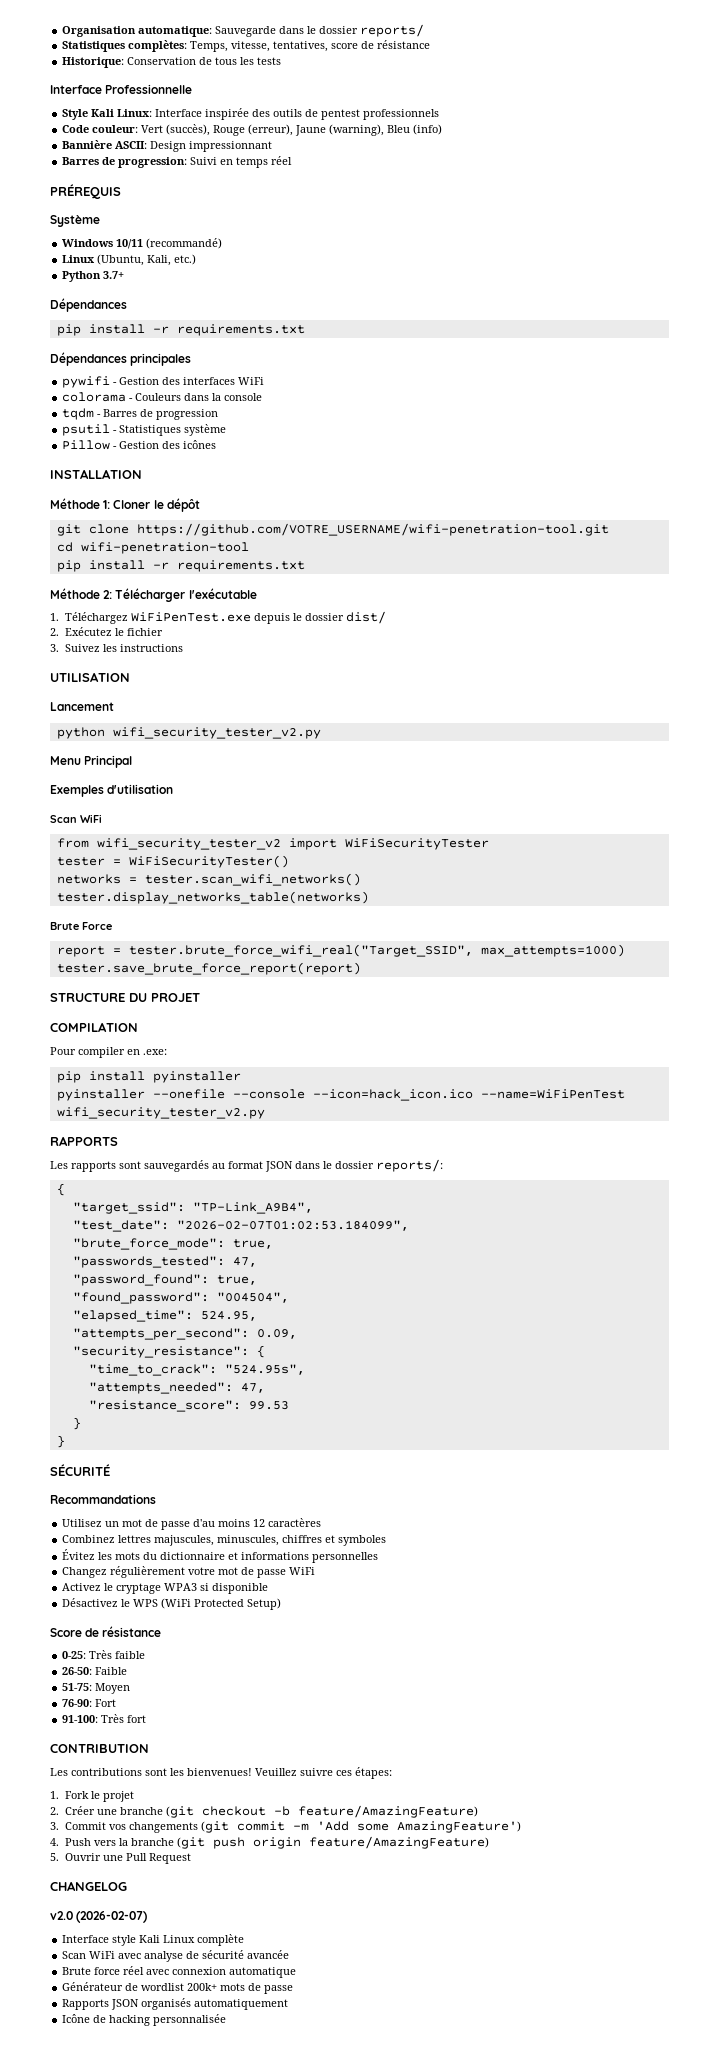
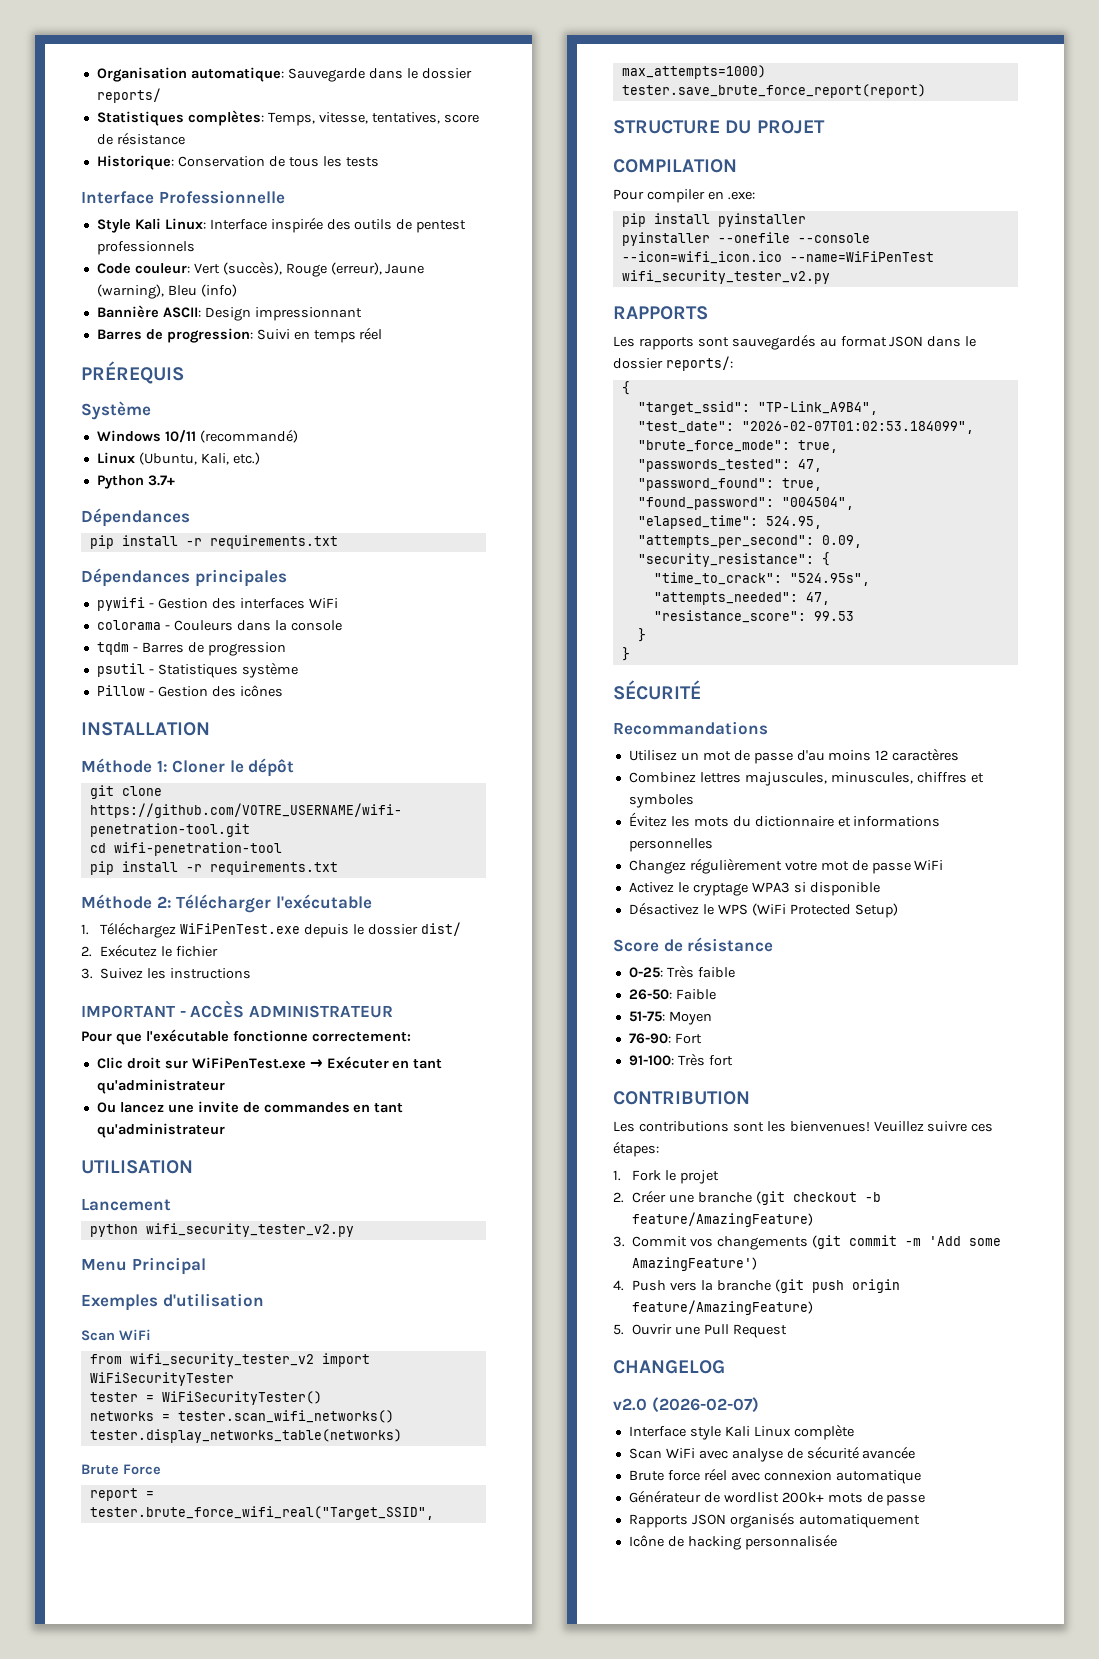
+ IMPORTANT - ACCÈS ADMINISTRATEUR
+ Pour que l'exécutable fonctionne correctement:
+ Clic droit sur WiFiPenTest.exe → Exécuter en tant qu'administrateur
+ Ou lancez une invite de commandes en tant qu'administrateur
- pyinstaller --onefile --console --icon=hack_icon.ico --name=WiFiPenTest wifi_security_tester_v2.py
+ pyinstaller --onefile --console --icon=wifi_icon.ico --name=WiFiPenTest wifi_security_tester_v2.py

